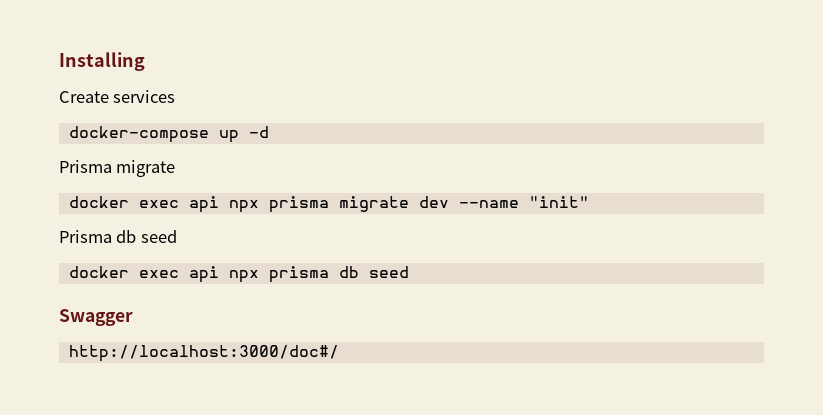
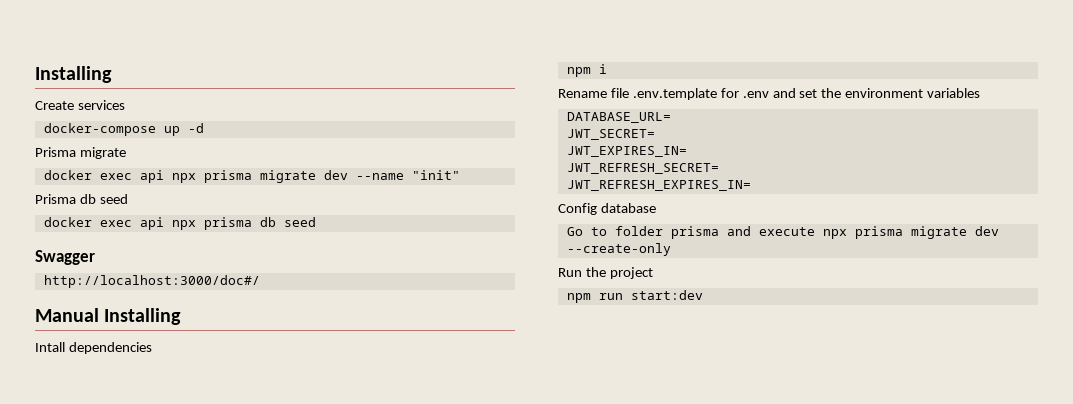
+ Manual Installing
+ Intall dependencies
+ npm i
+ Rename file .env.template for .env and set the environment variables
+ DATABASE_URL=
+ JWT_SECRET=
+ JWT_EXPIRES_IN=
+ JWT_REFRESH_SECRET=
+ JWT_REFRESH_EXPIRES_IN=
+ Config database
+ Go to folder prisma and execute npx prisma migrate dev --create-only
+ Run the project
+ npm run start:dev

